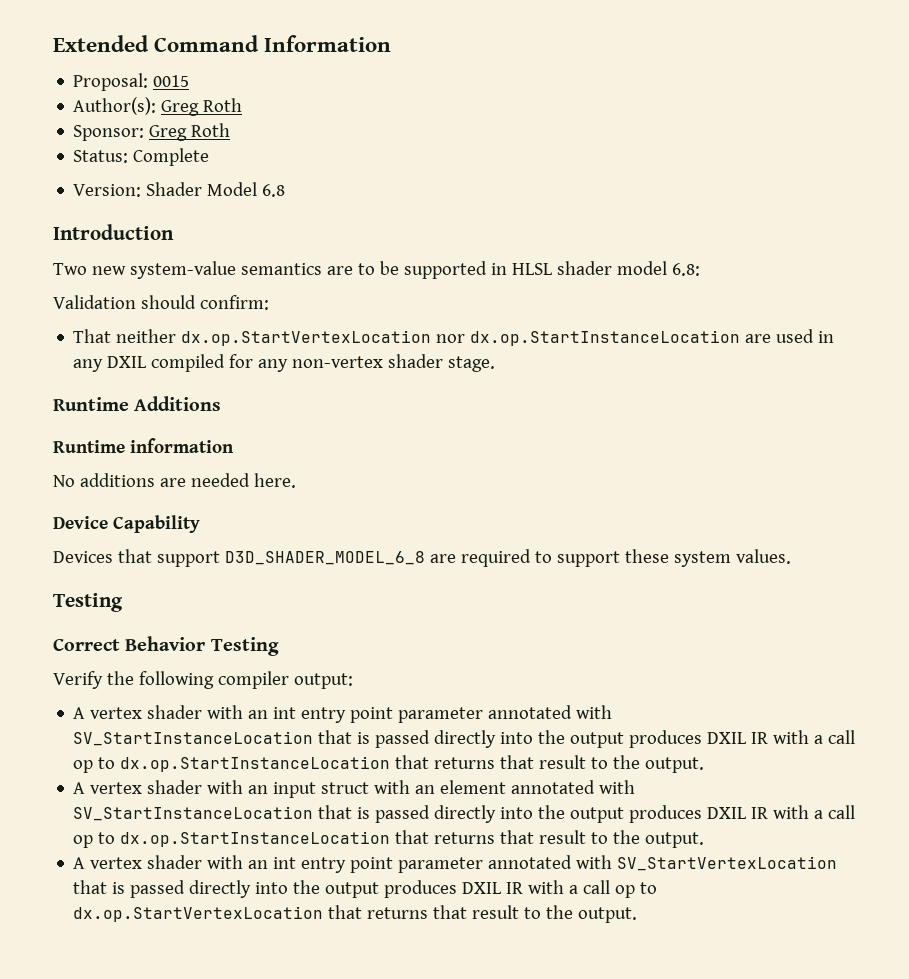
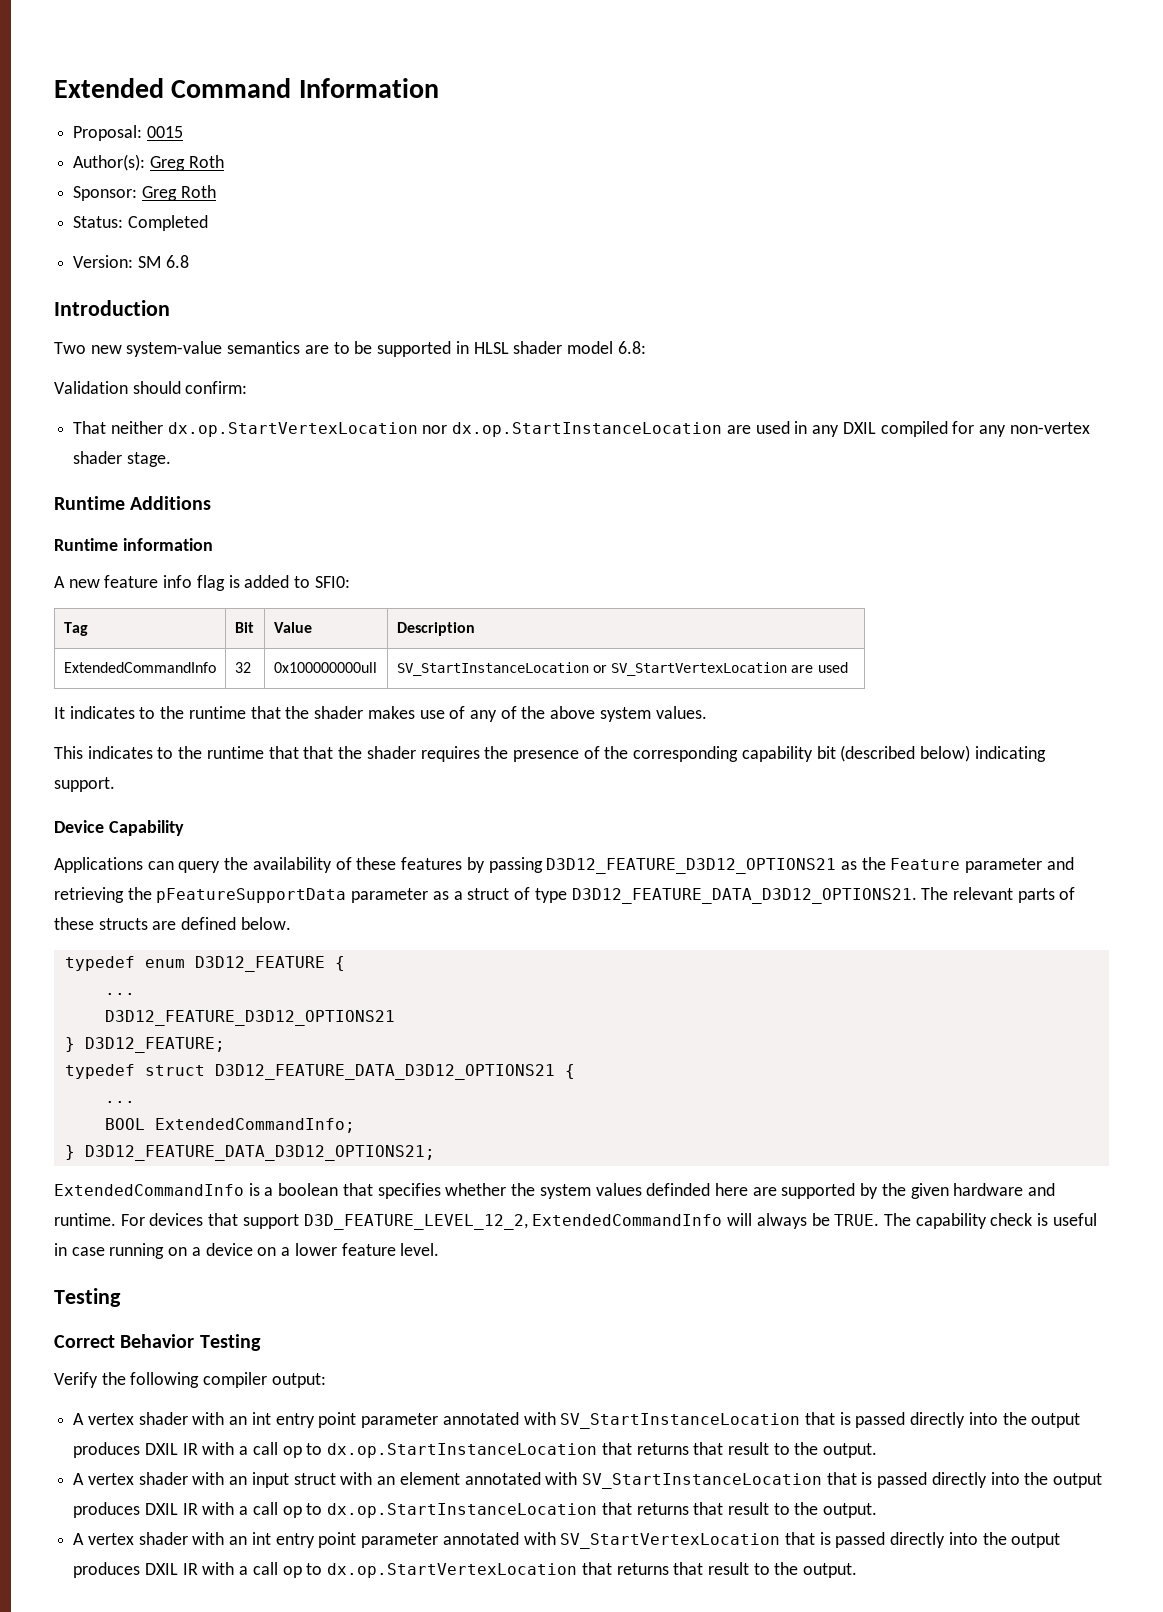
- Status: Complete
+ Status: Completed
- Version: Shader Model 6.8
+ Version: SM 6.8
- No additions are needed here.
+ A new feature info flag is added to SFI0:
+ Tag | Bit | Value | Description
+ ExtendedCommandInfo | 32 | 0x100000000ull | SV_StartInstanceLocation or SV_StartVertexLocation are used
+ It indicates to the runtime that the shader makes use of any of the above system values.
+ This indicates to the runtime that that the shader requires the presence of the corresponding capability bit (described below) indicating support.
  Device Capability
- Devices that support D3D_SHADER_MODEL_6_8 are required to support these system values.
+ Applications can query the availability of these features by passing D3D12_FEATURE_D3D12_OPTIONS21 as the Feature parameter and retrieving the pFeatureSupportData parameter as a struct of type D3D12_FEATURE_DATA_D3D12_OPTIONS21. The relevant parts of these structs are defined below.
+ typedef enum D3D12_FEATURE {
+ ...
+ D3D12_FEATURE_D3D12_OPTIONS21
+ } D3D12_FEATURE;
+ typedef struct D3D12_FEATURE_DATA_D3D12_OPTIONS21 {
+ ...
+ BOOL ExtendedCommandInfo;
+ } D3D12_FEATURE_DATA_D3D12_OPTIONS21;
+ ExtendedCommandInfo is a boolean that specifies whether the system values definded here are supported by the given hardware and runtime. For devices that support D3D_FEATURE_LEVEL_12_2, ExtendedCommandInfo will always be TRUE. The capability check is useful in case running on a device on a lower feature level.

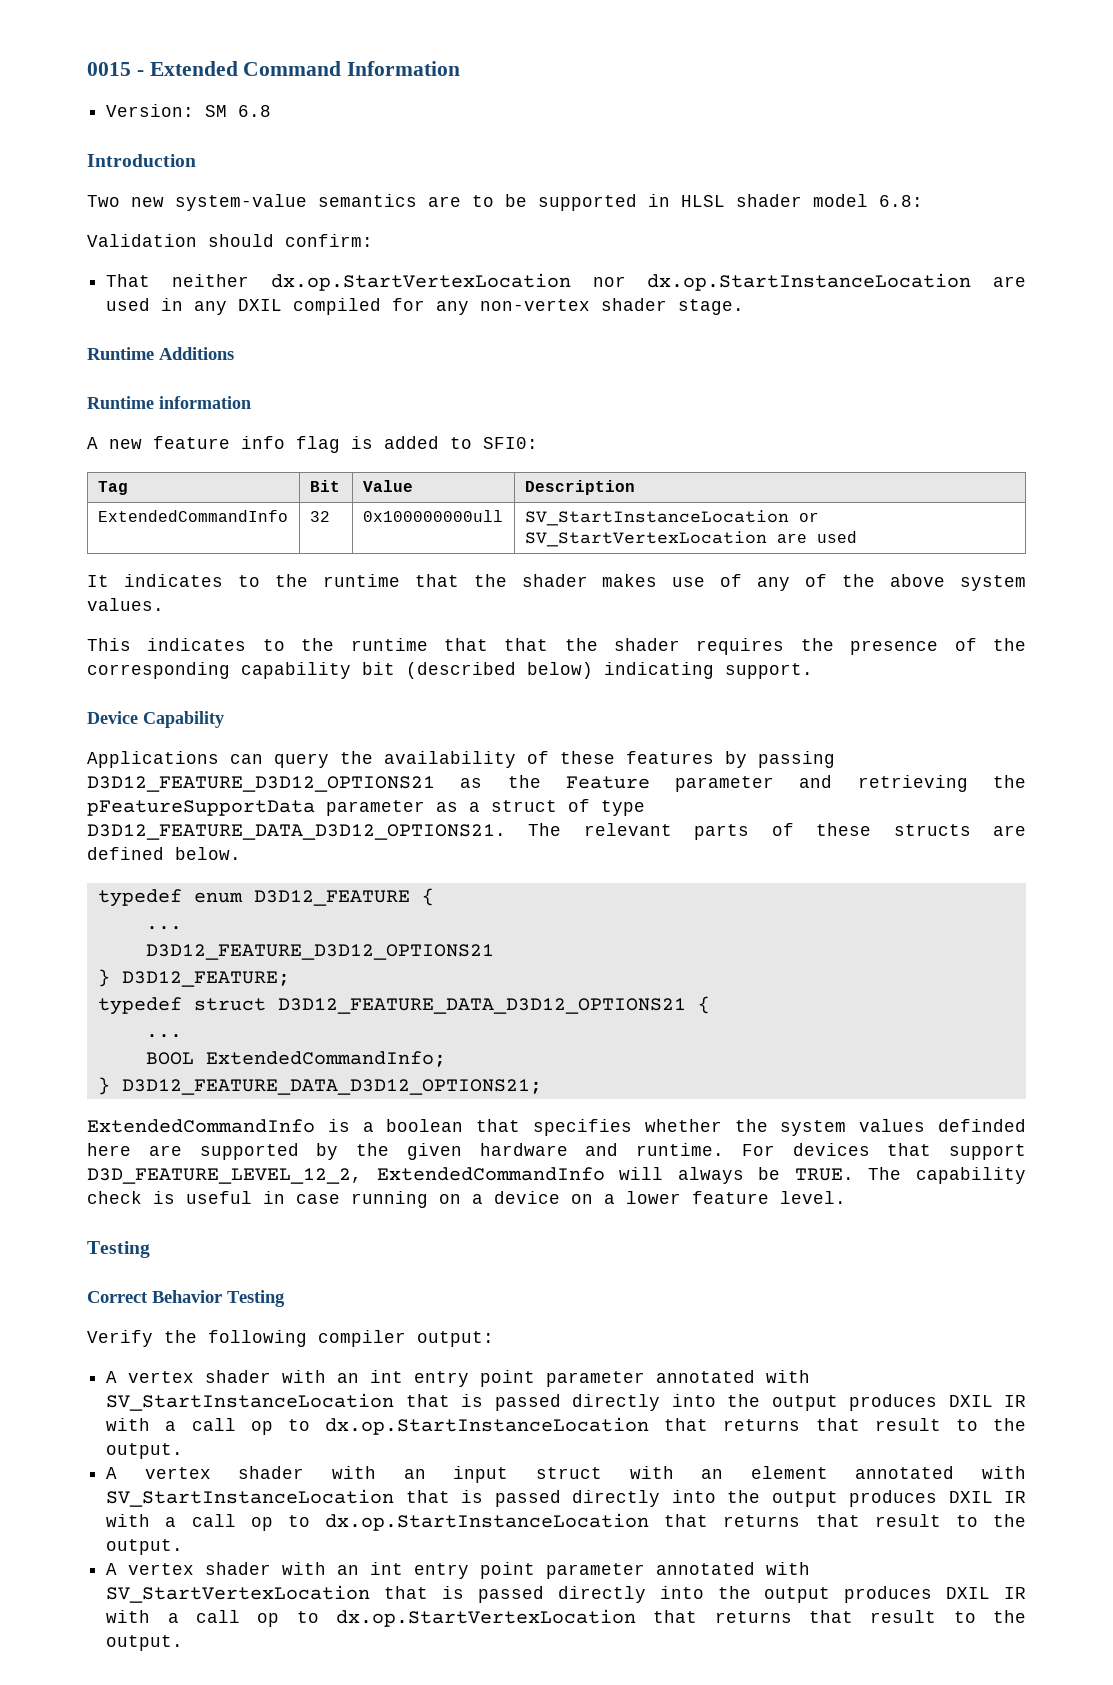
- Extended Command Information
+ 0015 - Extended Command Information
- Proposal: 0015
- Author(s): Greg Roth
- Sponsor: Greg Roth
- Status: Completed

